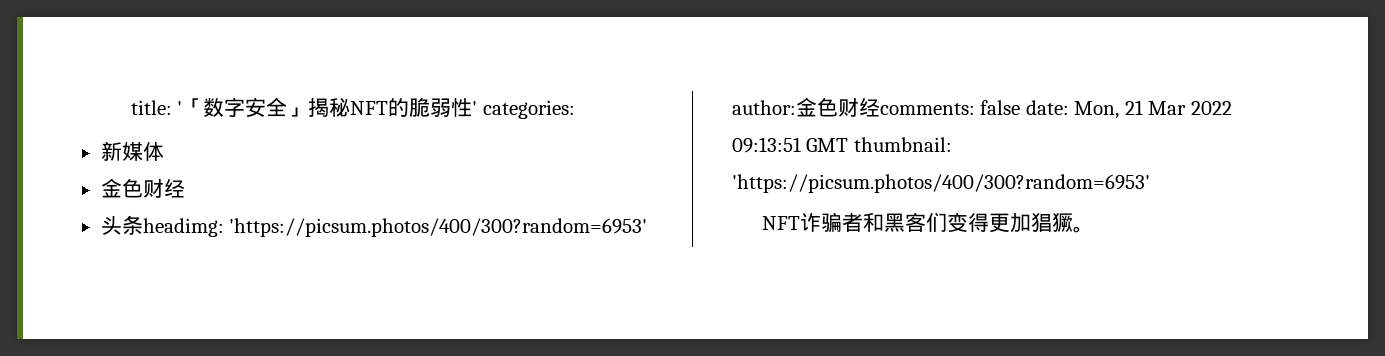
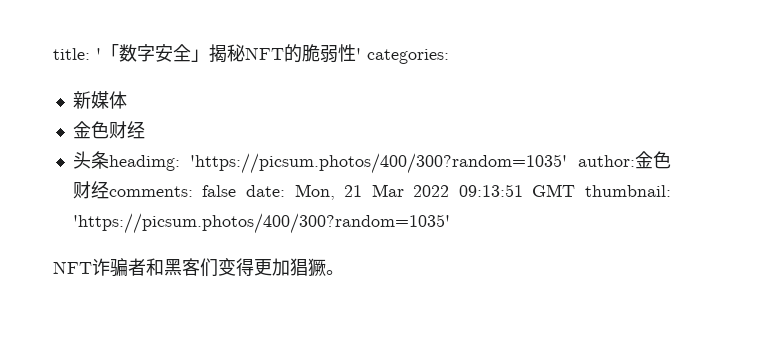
- 头条headimg: 'https://picsum.photos/400/300?random=6953' author:金色财经comments: false date: Mon, 21 Mar 2022 09:13:51 GMT thumbnail: 'https://picsum.photos/400/300?random=6953'
+ 头条headimg: 'https://picsum.photos/400/300?random=1035' author:金色财经comments: false date: Mon, 21 Mar 2022 09:13:51 GMT thumbnail: 'https://picsum.photos/400/300?random=1035'

